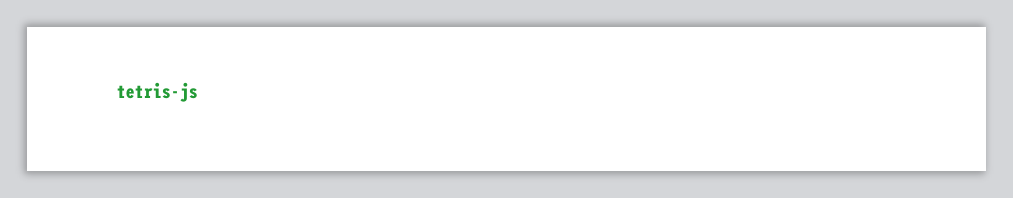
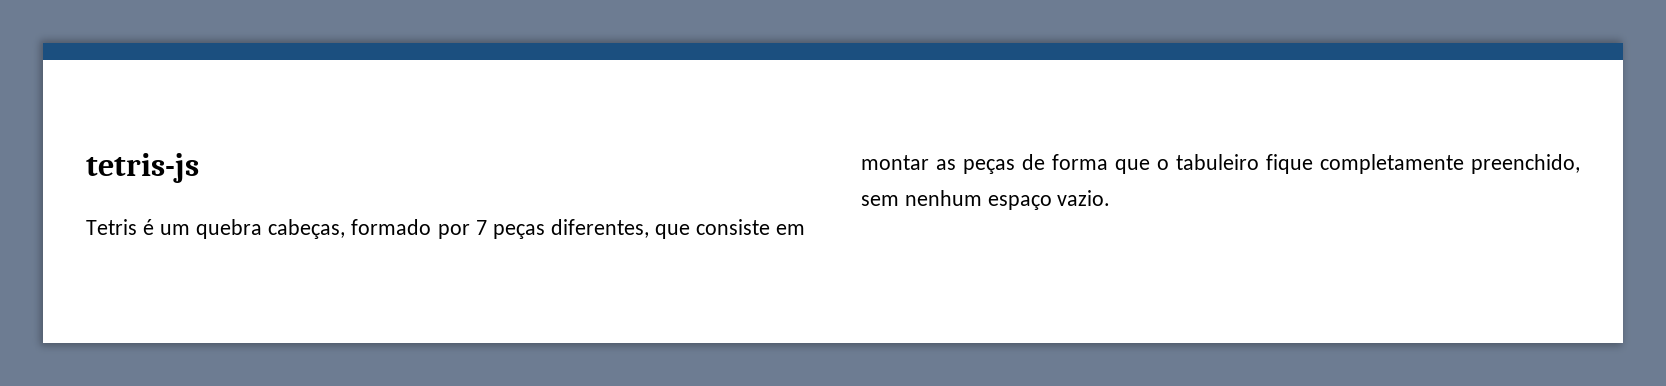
+ Tetris é um quebra cabeças, formado por 7 peças diferentes, que consiste em montar as peças de forma que o tabuleiro fique completamente preenchido, sem nenhum espaço vazio.

